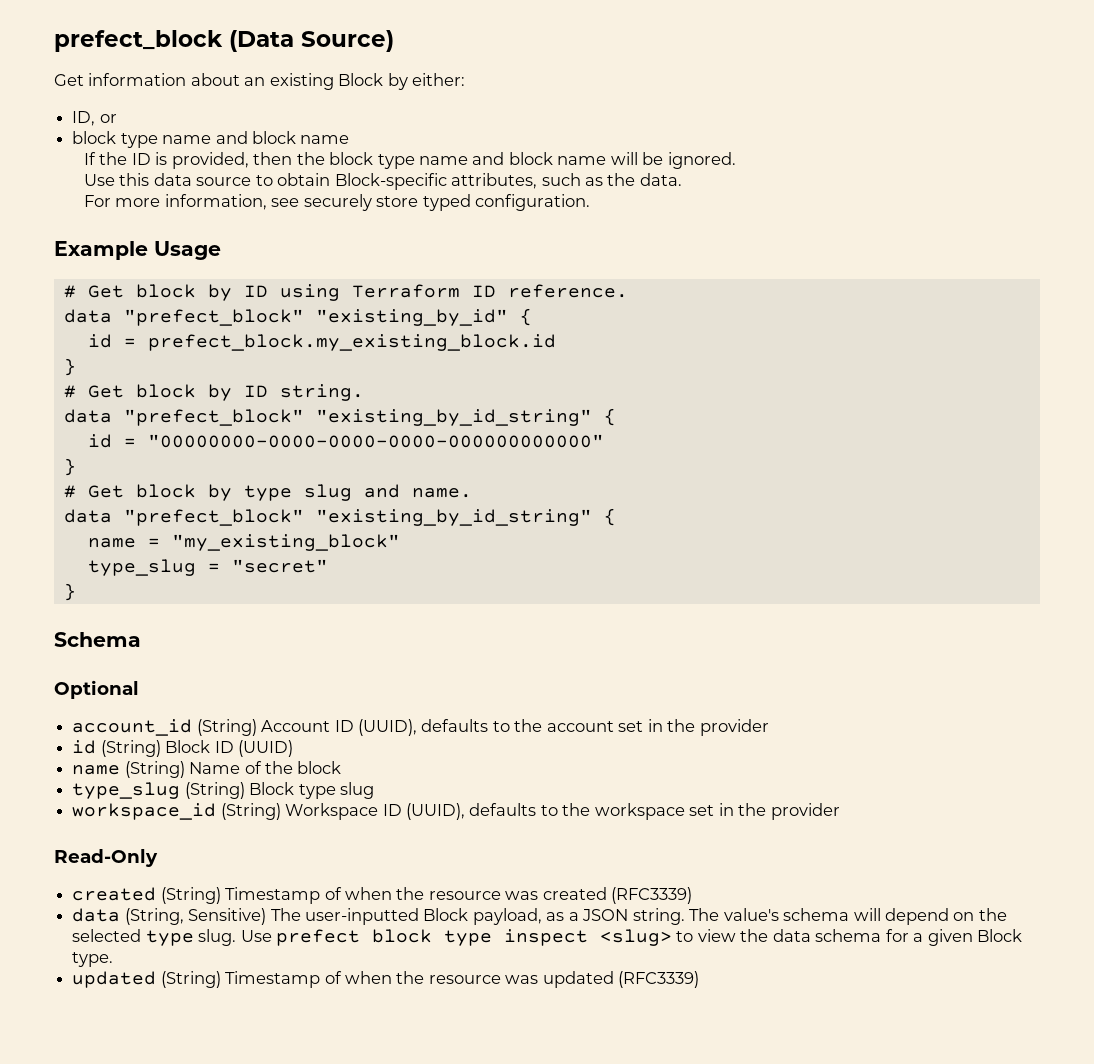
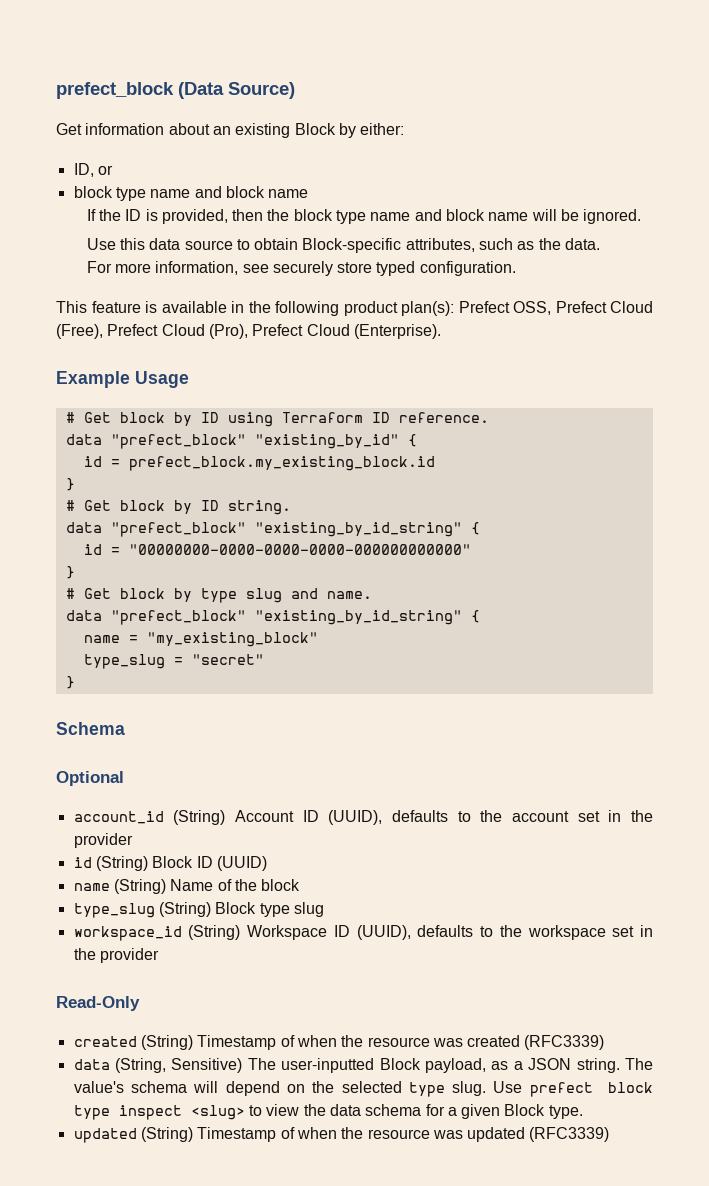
+ This feature is available in the following product plan(s): Prefect OSS, Prefect Cloud (Free), Prefect Cloud (Pro), Prefect Cloud (Enterprise).

